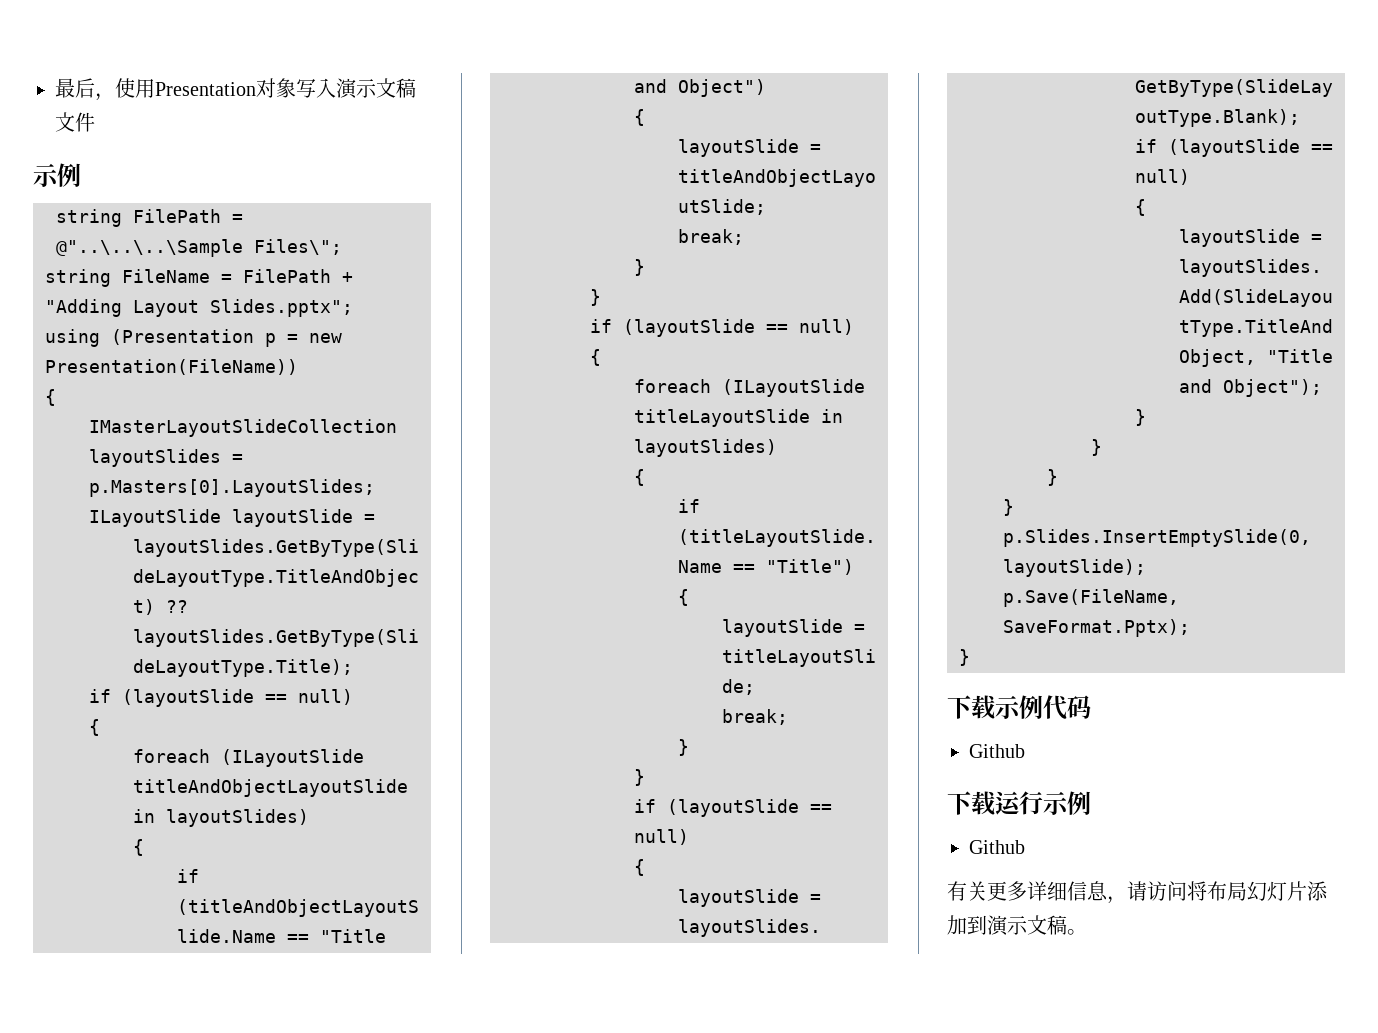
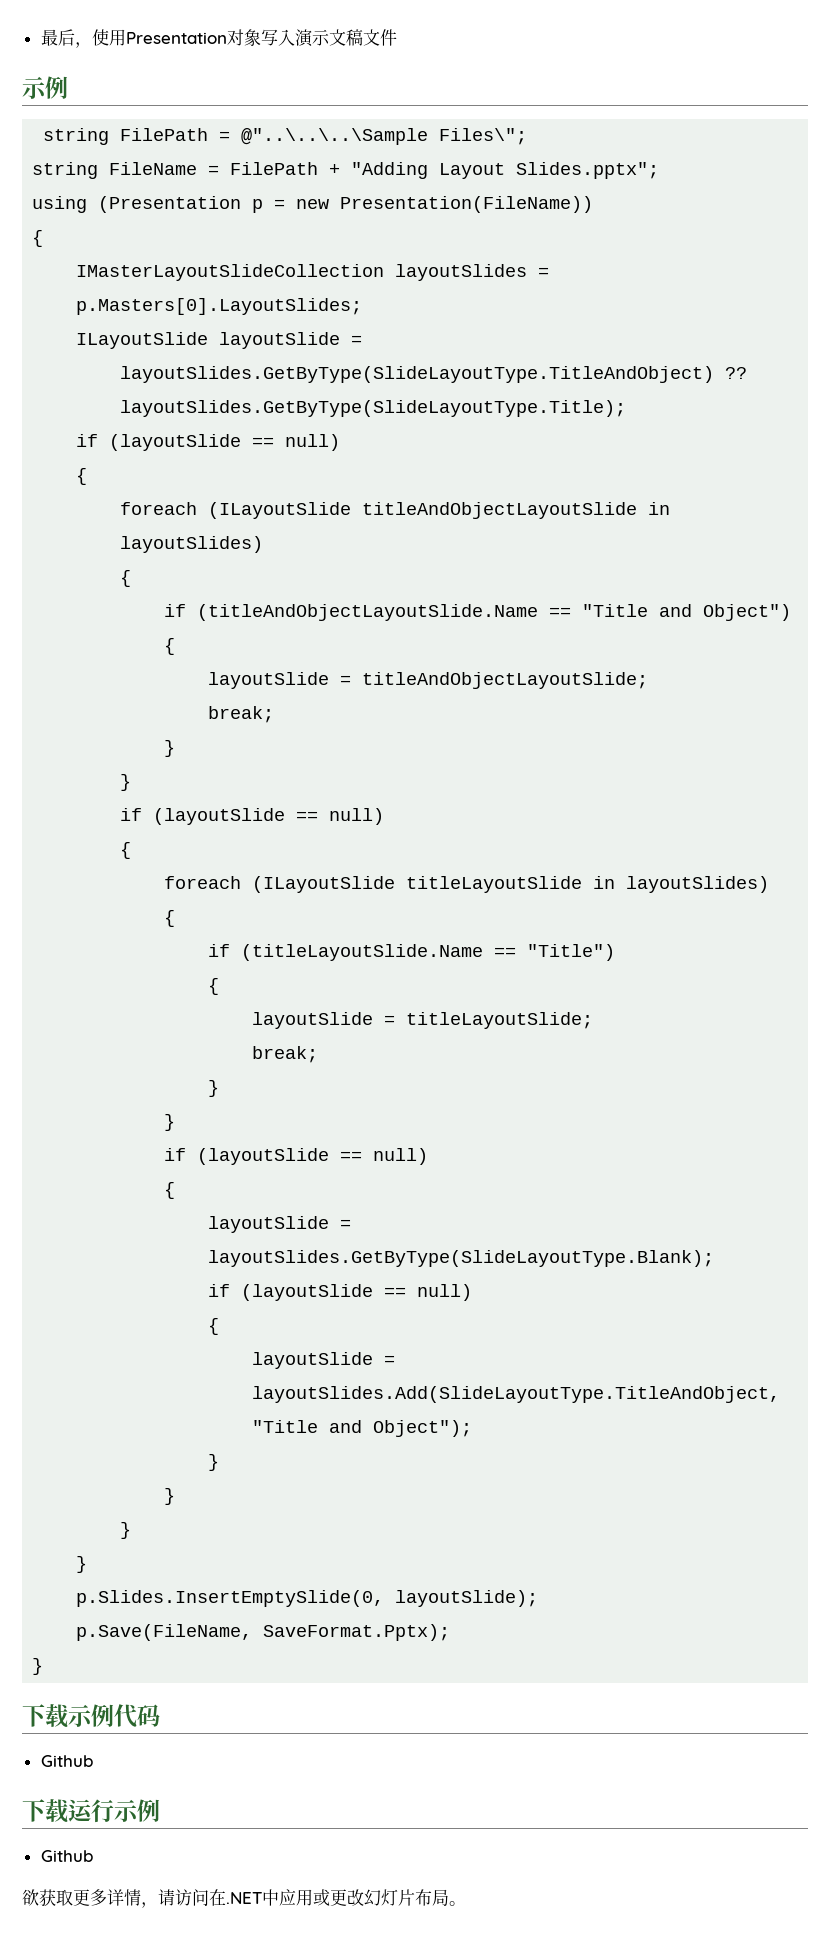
- 有关更多详细信息，请访问将布局幻灯片添加到演示文稿。
+ 欲获取更多详情，请访问在.NET中应用或更改幻灯片布局。

